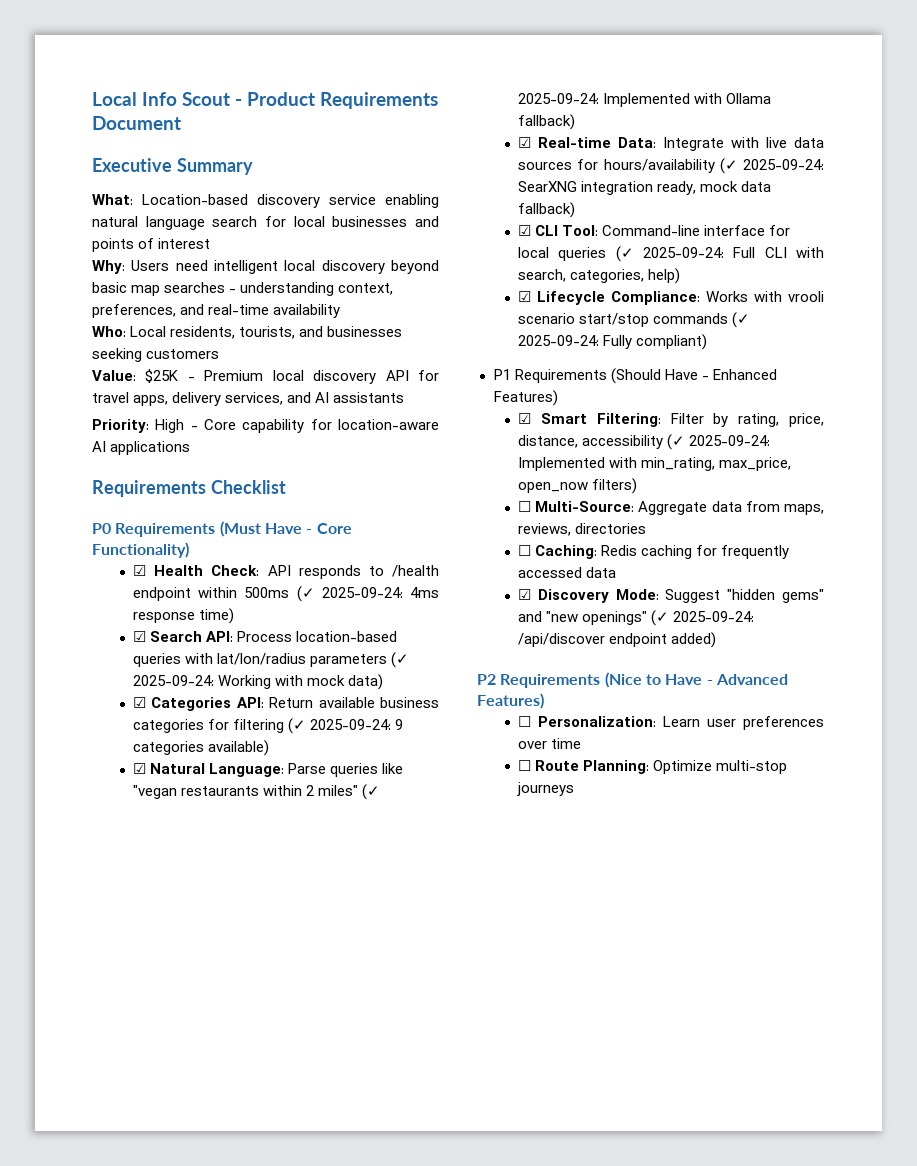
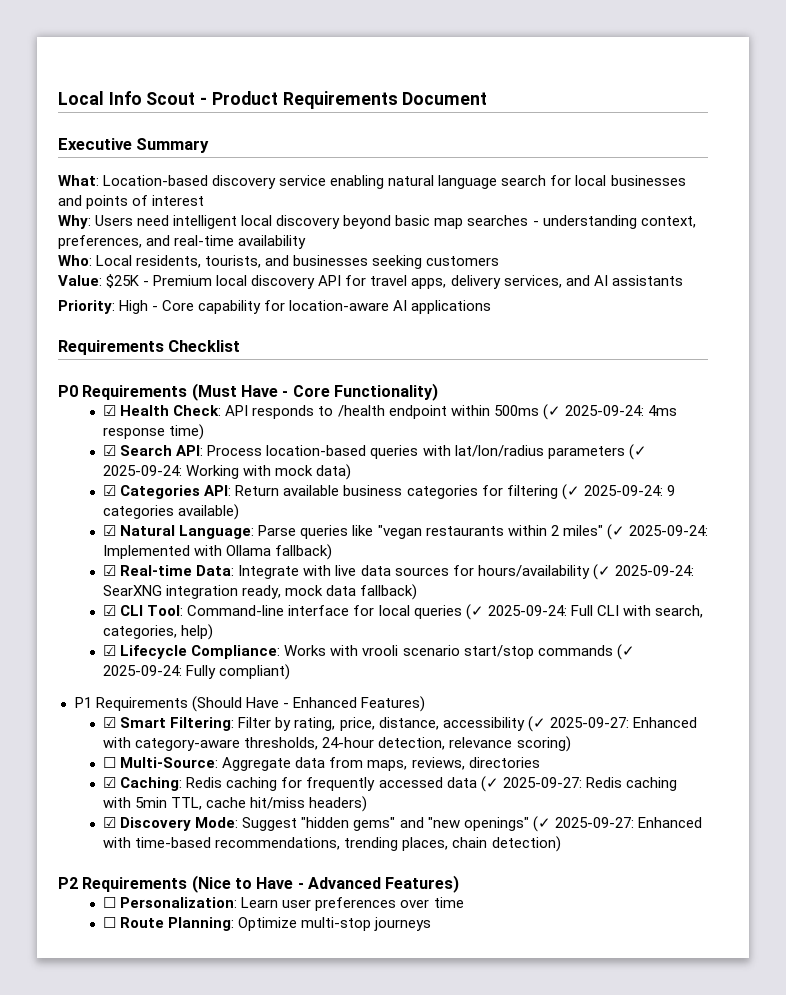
- ☑ Smart Filtering: Filter by rating, price, distance, accessibility (✓ 2025-09-24: Implemented with min_rating, max_price, open_now filters)
+ ☑ Smart Filtering: Filter by rating, price, distance, accessibility (✓ 2025-09-27: Enhanced with category-aware thresholds, 24-hour detection, relevance scoring)
- ☐ Caching: Redis caching for frequently accessed data
+ ☑ Caching: Redis caching for frequently accessed data (✓ 2025-09-27: Redis caching with 5min TTL, cache hit/miss headers)
- ☑ Discovery Mode: Suggest "hidden gems" and "new openings" (✓ 2025-09-24: /api/discover endpoint added)
+ ☑ Discovery Mode: Suggest "hidden gems" and "new openings" (✓ 2025-09-27: Enhanced with time-based recommendations, trending places, chain detection)

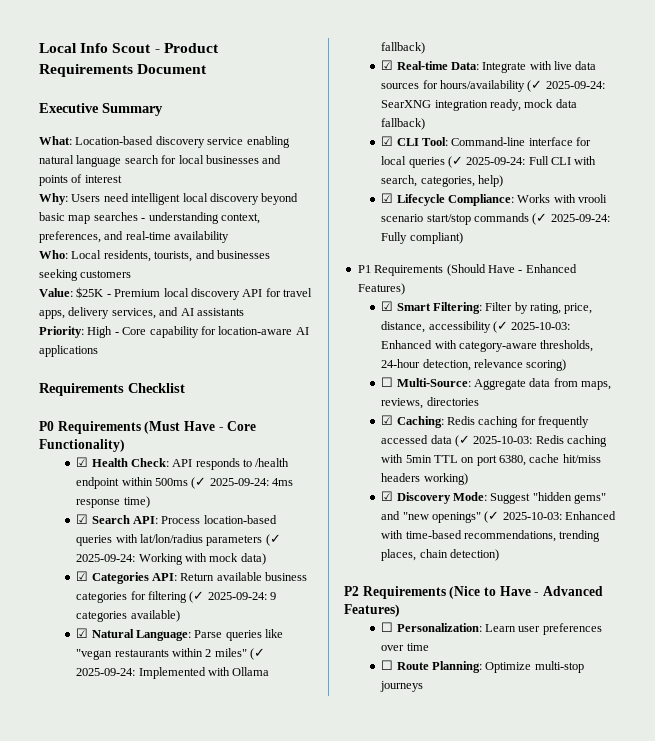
- ☑ Smart Filtering: Filter by rating, price, distance, accessibility (✓ 2025-09-27: Enhanced with category-aware thresholds, 24-hour detection, relevance scoring)
+ ☑ Smart Filtering: Filter by rating, price, distance, accessibility (✓ 2025-10-03: Enhanced with category-aware thresholds, 24-hour detection, relevance scoring)
- ☑ Caching: Redis caching for frequently accessed data (✓ 2025-09-27: Redis caching with 5min TTL, cache hit/miss headers)
+ ☑ Caching: Redis caching for frequently accessed data (✓ 2025-10-03: Redis caching with 5min TTL on port 6380, cache hit/miss headers working)
- ☑ Discovery Mode: Suggest "hidden gems" and "new openings" (✓ 2025-09-27: Enhanced with time-based recommendations, trending places, chain detection)
+ ☑ Discovery Mode: Suggest "hidden gems" and "new openings" (✓ 2025-10-03: Enhanced with time-based recommendations, trending places, chain detection)

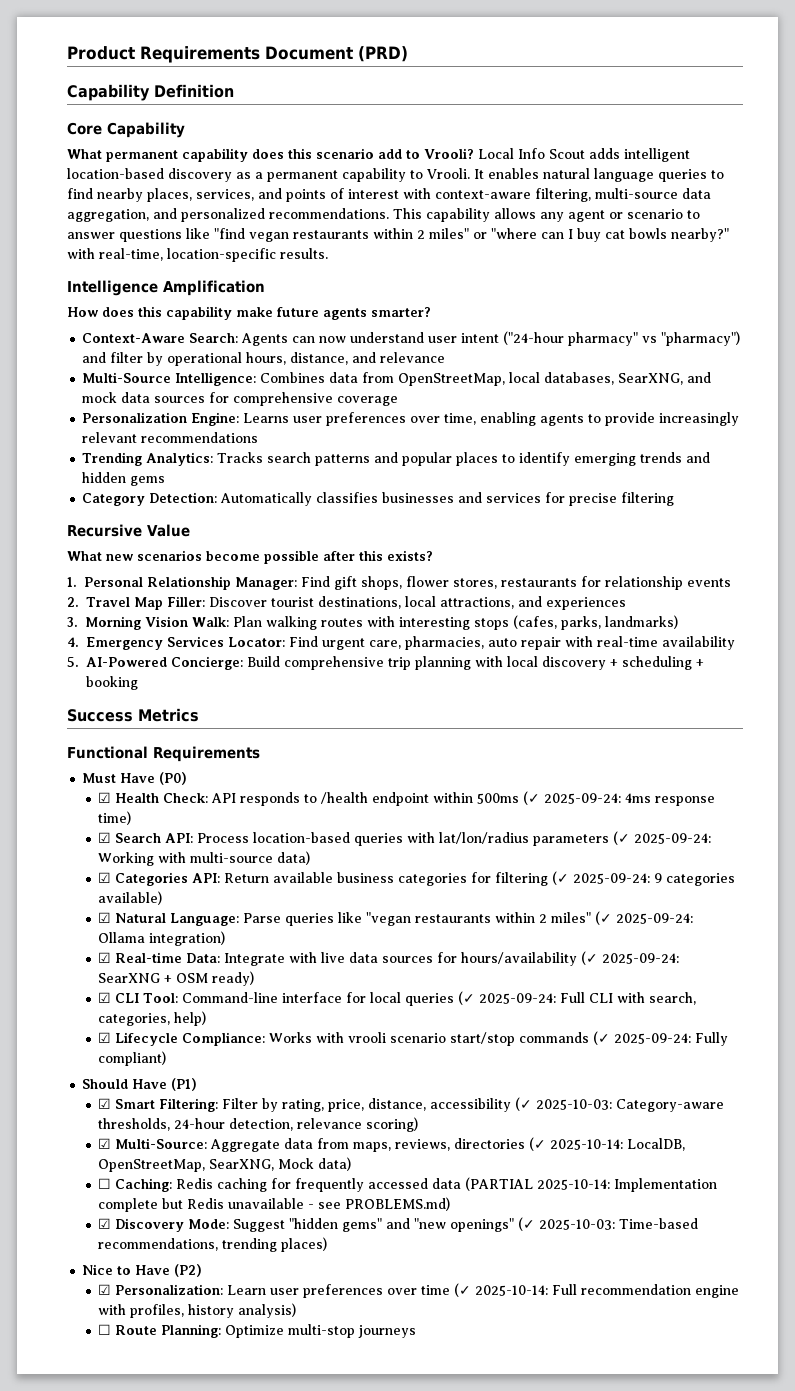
- Local Info Scout - Product Requirements Document
- Executive Summary
- What: Location-based discovery service enabling natural language search for local businesses and points of interest
- Why: Users need intelligent local discovery beyond basic map searches - understanding context, preferences, and real-time availability
- Who: Local residents, tourists, and businesses seeking customers
- Value: $25K - Premium local discovery API for travel apps, delivery services, and AI assistants
- Priority: High - Core capability for location-aware AI applications
- Requirements Checklist
- P0 Requirements (Must Have - Core Functionality)
+ Product Requirements Document (PRD)
+ Capability Definition
+ Core Capability
+ What permanent capability does this scenario add to Vrooli? Local Info Scout adds intelligent location-based discovery as a permanent capability to Vrooli. It enables natural language queries to find nearby places, services, and points of interest with context-aware filtering, multi-source data aggregation, and personalized recommendations. This capability allows any agent or scenario to answer questions like "find vegan restaurants within 2 miles" or "where can I buy cat bowls nearby?" with real-time, location-specific results.
+ Intelligence Amplification
+ How does this capability make future agents smarter?
+ Context-Aware Search: Agents can now understand user intent ("24-hour pharmacy" vs "pharmacy") and filter by operational hours, distance, and relevance
+ Multi-Source Intelligence: Combines data from OpenStreetMap, local databases, SearXNG, and mock data sources for comprehensive coverage
+ Personalization Engine: Learns user preferences over time, enabling agents to provide increasingly relevant recommendations
+ Trending Analytics: Tracks search patterns and popular places to identify emerging trends and hidden gems
+ Category Detection: Automatically classifies businesses and services for precise filtering
+ Recursive Value
+ What new scenarios become possible after this exists?
+ 1. Personal Relationship Manager: Find gift shops, flower stores, restaurants for relationship events
+ 2. Travel Map Filler: Discover tourist destinations, local attractions, and experiences
+ 3. Morning Vision Walk: Plan walking routes with interesting stops (cafes, parks, landmarks)
+ 4. Emergency Services Locator: Find urgent care, pharmacies, auto repair with real-time availability
+ 5. AI-Powered Concierge: Build comprehensive trip planning with local discovery + scheduling + booking
+ Success Metrics
+ Functional Requirements
+ Must Have (P0)
- ☑ Search API: Process location-based queries with lat/lon/radius parameters (✓ 2025-09-24: Working with mock data)
+ ☑ Search API: Process location-based queries with lat/lon/radius parameters (✓ 2025-09-24: Working with multi-source data)
- ☑ Natural Language: Parse queries like "vegan restaurants within 2 miles" (✓ 2025-09-24: Implemented with Ollama fallback)
+ ☑ Natural Language: Parse queries like "vegan restaurants within 2 miles" (✓ 2025-09-24: Ollama integration)
- ☑ Real-time Data: Integrate with live data sources for hours/availability (✓ 2025-09-24: SearXNG integration ready, mock data fallback)
+ ☑ Real-time Data: Integrate with live data sources for hours/availability (✓ 2025-09-24: SearXNG + OSM ready)
- P1 Requirements (Should Have - Enhanced Features)
+ Should Have (P1)
- ☑ Smart Filtering: Filter by rating, price, distance, accessibility (✓ 2025-10-03: Enhanced with category-aware thresholds, 24-hour detection, relevance scoring)
+ ☑ Smart Filtering: Filter by rating, price, distance, accessibility (✓ 2025-10-03: Category-aware thresholds, 24-hour detection, relevance scoring)
- ☐ Multi-Source: Aggregate data from maps, reviews, directories
- ☑ Caching: Redis caching for frequently accessed data (✓ 2025-10-03: Redis caching with 5min TTL on port 6380, cache hit/miss headers working)
+ ☑ Multi-Source: Aggregate data from maps, reviews, directories (✓ 2025-10-14: LocalDB, OpenStreetMap, SearXNG, Mock data)
+ ☐ Caching: Redis caching for frequently accessed data (PARTIAL 2025-10-14: Implementation complete but Redis unavailable - see PROBLEMS.md)
- ☑ Discovery Mode: Suggest "hidden gems" and "new openings" (✓ 2025-10-03: Enhanced with time-based recommendations, trending places, chain detection)
- P2 Requirements (Nice to Have - Advanced Features)
- ☐ Personalization: Learn user preferences over time
+ ☑ Discovery Mode: Suggest "hidden gems" and "new openings" (✓ 2025-10-03: Time-based recommendations, trending places)
+ Nice to Have (P2)
+ ☑ Personalization: Learn user preferences over time (✓ 2025-10-14: Full recommendation engine with profiles, history analysis)

